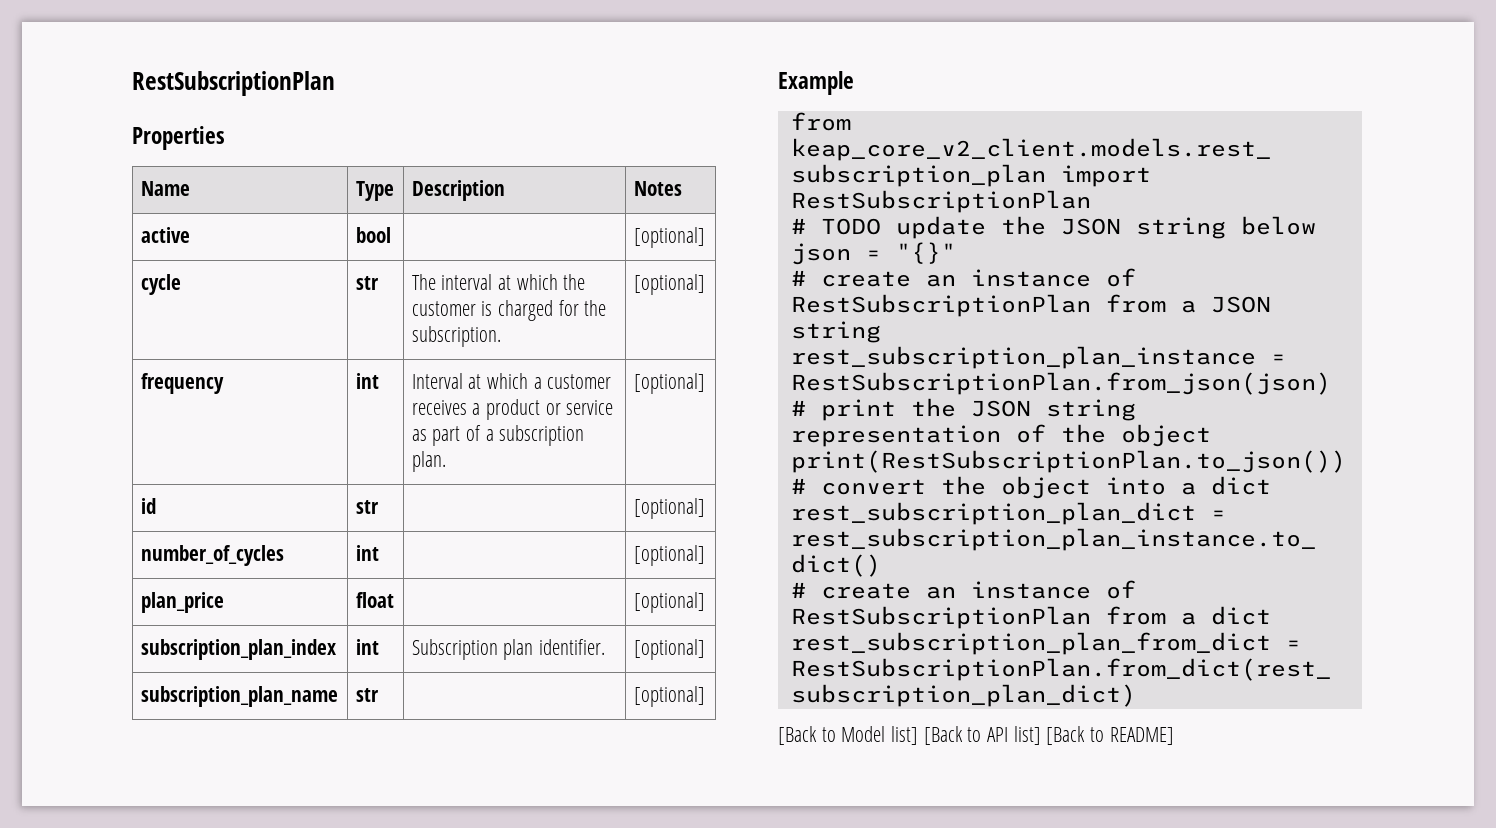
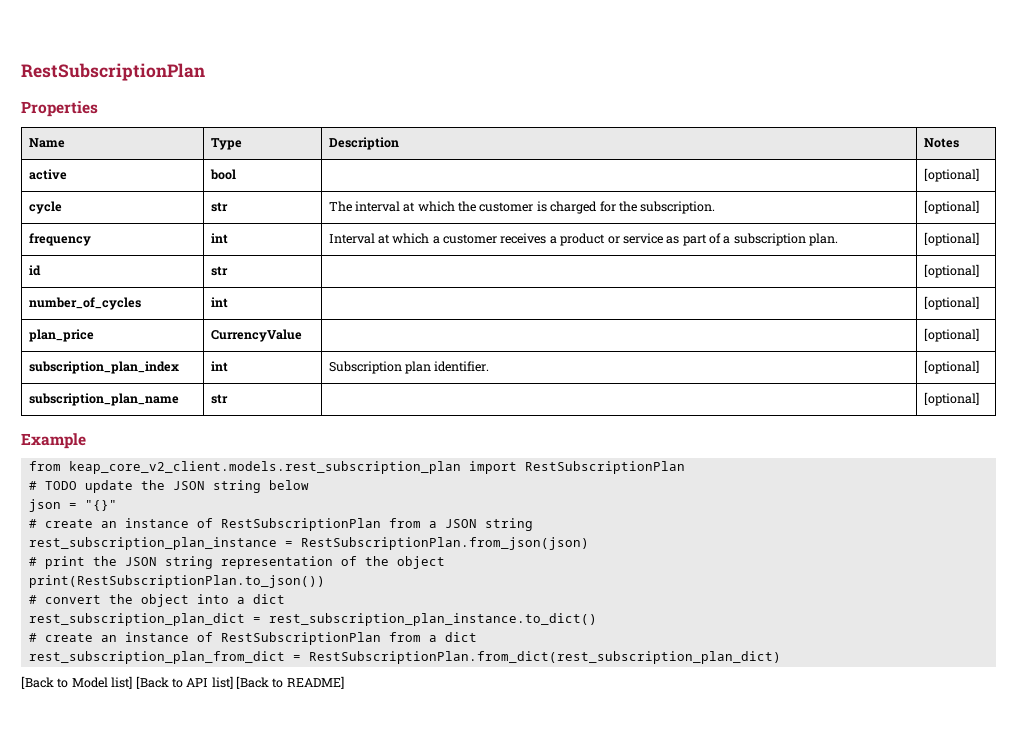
- plan_price | float | | [optional]
+ plan_price | CurrencyValue | | [optional]

